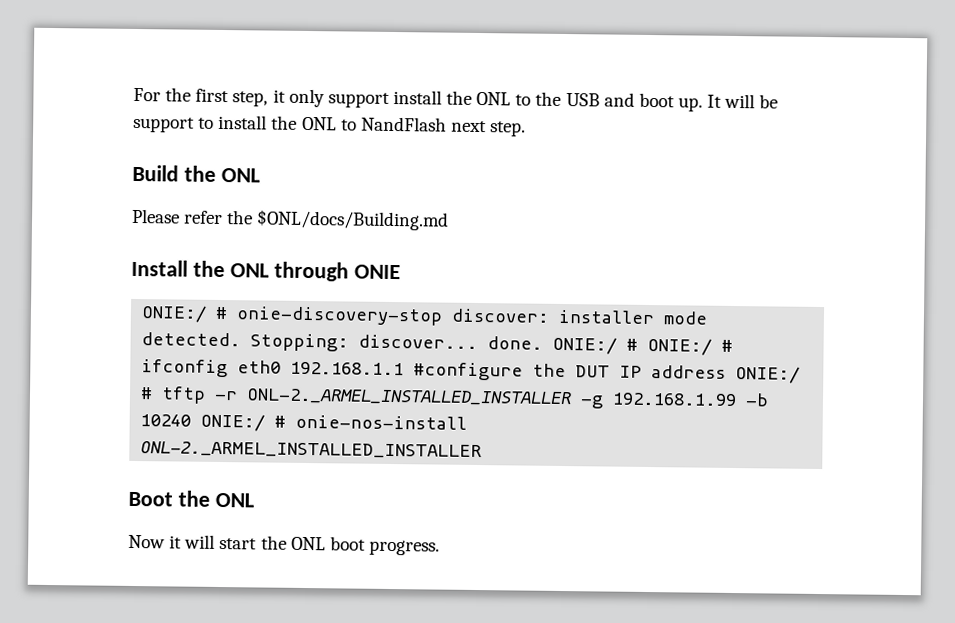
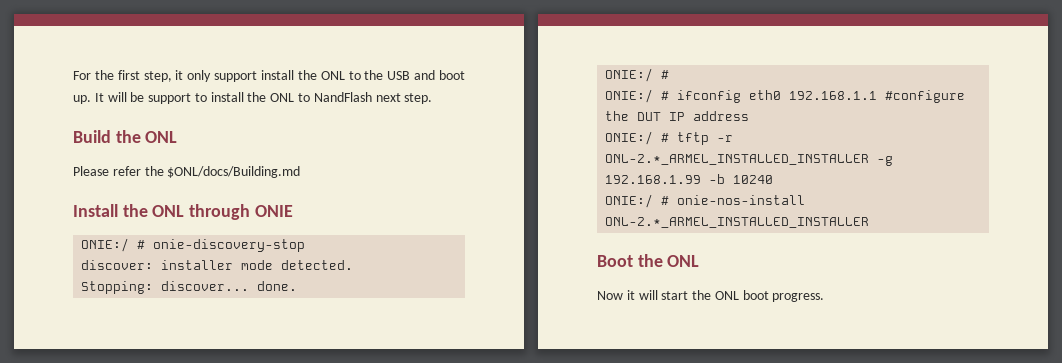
- ONIE:/ # onie-discovery-stop discover: installer mode detected. Stopping: discover... done. ONIE:/ # ONIE:/ # ifconfig eth0 192.168.1.1 #configure the DUT IP address ONIE:/ # tftp -r ONL-2._ARMEL_INSTALLED_INSTALLER -g 192.168.1.99 -b 10240 ONIE:/ # onie-nos-install ONL-2._ARMEL_INSTALLED_INSTALLER
+ ONIE:/ # onie-discovery-stop
+ discover: installer mode detected.
+ Stopping: discover... done.
+ ONIE:/ #
+ ONIE:/ # ifconfig eth0 192.168.1.1 #configure the DUT IP address
+ ONIE:/ # tftp -r ONL-2.*_ARMEL_INSTALLED_INSTALLER -g 192.168.1.99 -b 10240
+ ONIE:/ # onie-nos-install ONL-2.*_ARMEL_INSTALLED_INSTALLER

